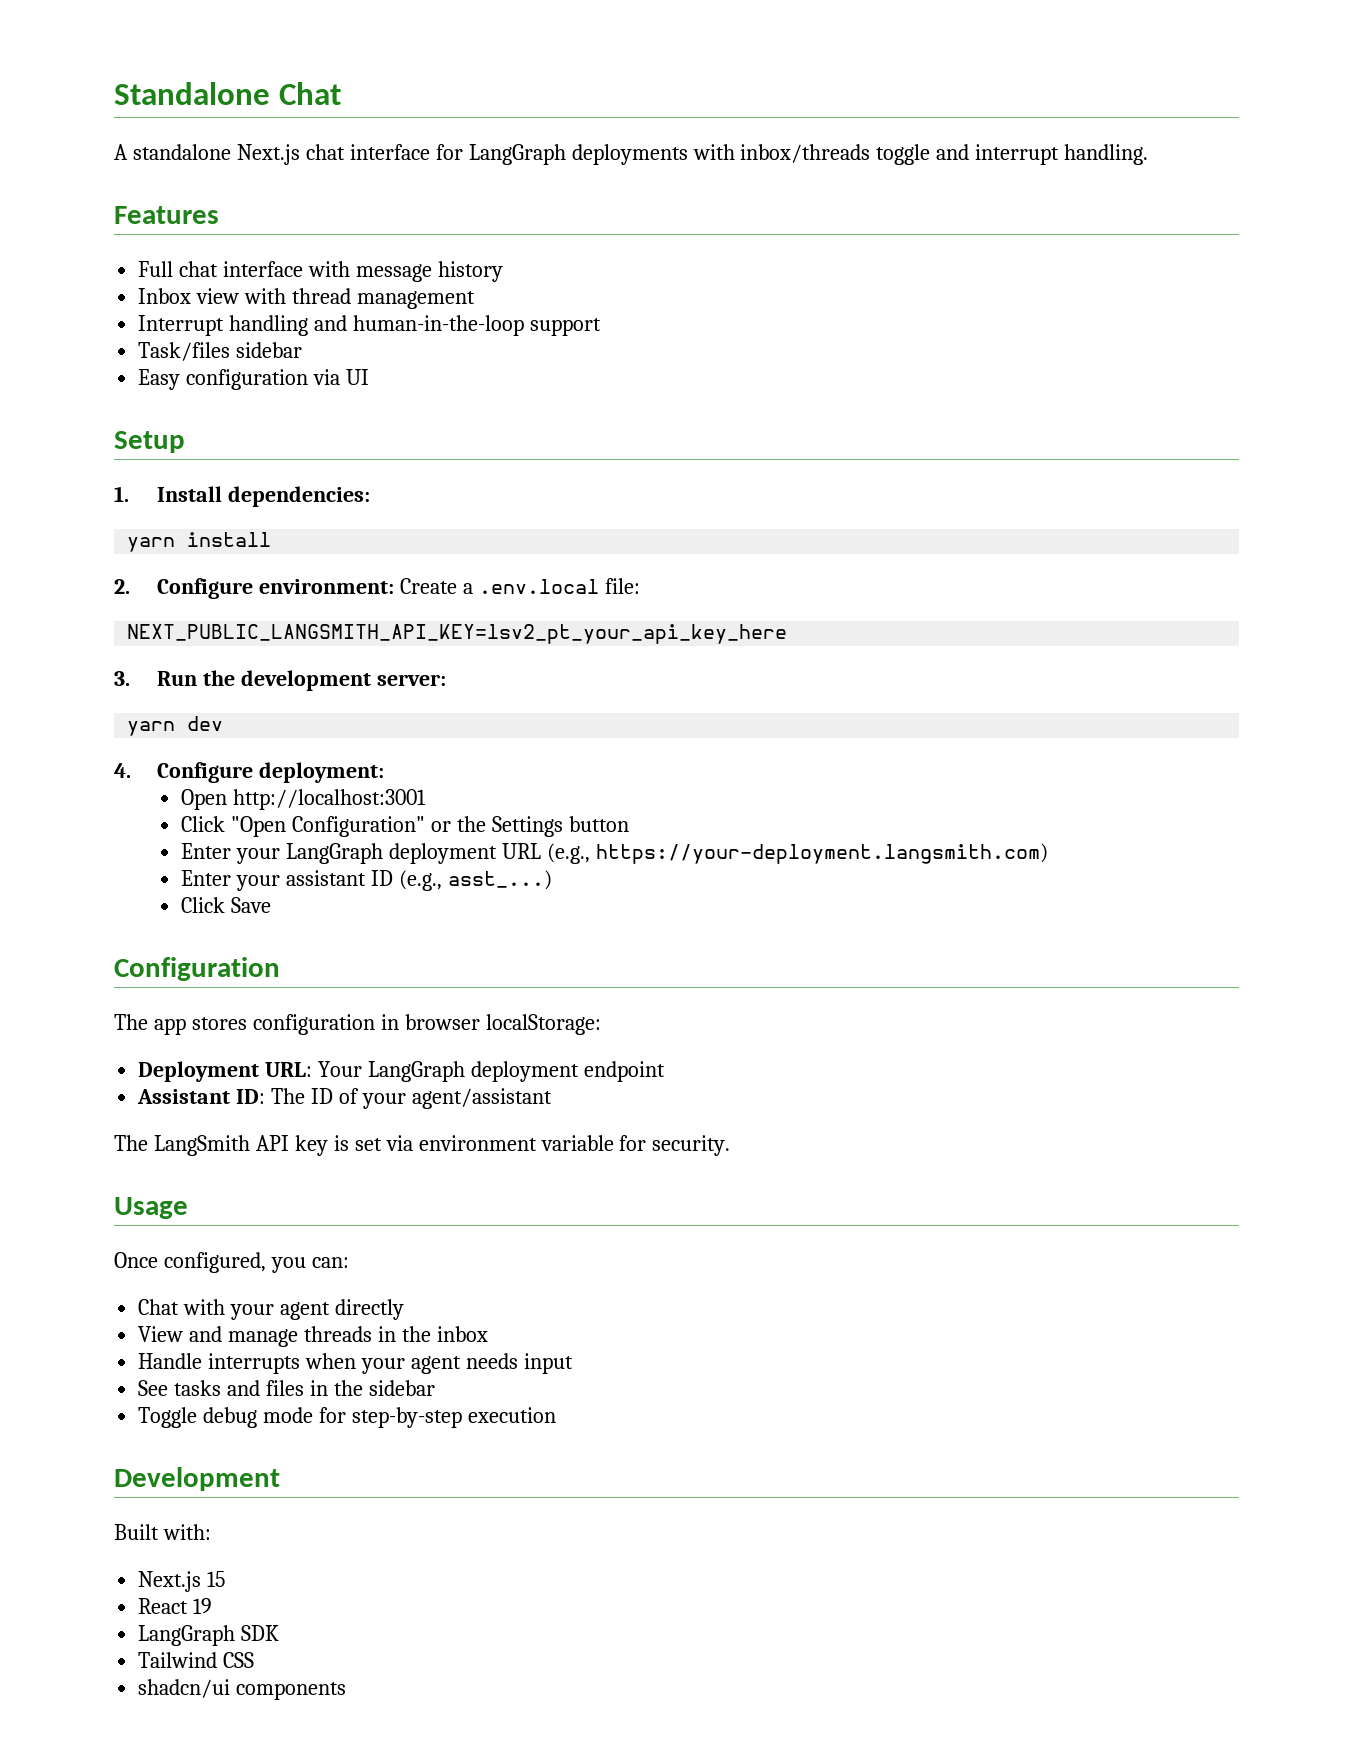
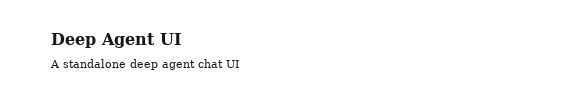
- Standalone Chat
+ Deep Agent UI
- A standalone Next.js chat interface for LangGraph deployments with inbox/threads toggle and interrupt handling.
- Features
- Full chat interface with message history
- Inbox view with thread management
- Interrupt handling and human-in-the-loop support
- Task/files sidebar
- Easy configuration via UI
- Setup
- 1. Install dependencies:
- yarn install
- 2. Configure environment: Create a .env.local file:
- NEXT_PUBLIC_LANGSMITH_API_KEY=lsv2_pt_your_api_key_here
- 3. Run the development server:
- yarn dev
- 4. Configure deployment:
- Open http://localhost:3001
- Click "Open Configuration" or the Settings button
- Enter your LangGraph deployment URL (e.g., https://your-deployment.langsmith.com)
- Enter your assistant ID (e.g., asst_...)
- Click Save
- Configuration
- The app stores configuration in browser localStorage:
- Deployment URL: Your LangGraph deployment endpoint
- Assistant ID: The ID of your agent/assistant
- The LangSmith API key is set via environment variable for security.
- Usage
- Once configured, you can:
- Chat with your agent directly
- View and manage threads in the inbox
- Handle interrupts when your agent needs input
- See tasks and files in the sidebar
- Toggle debug mode for step-by-step execution
- Development
- Built with:
- Next.js 15
- React 19
- LangGraph SDK
- Tailwind CSS
- shadcn/ui components
+ A standalone deep agent chat UI

